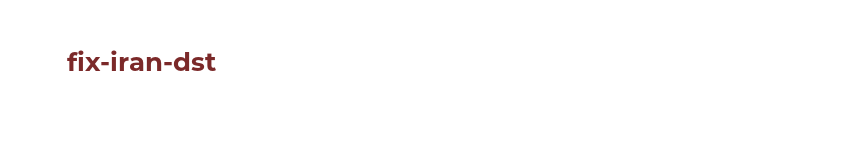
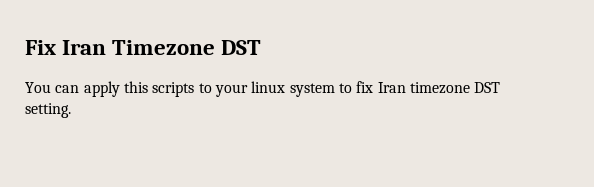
- fix-iran-dst
+ Fix Iran Timezone DST
+ You can apply this scripts to your linux system to fix Iran timezone DST setting.

